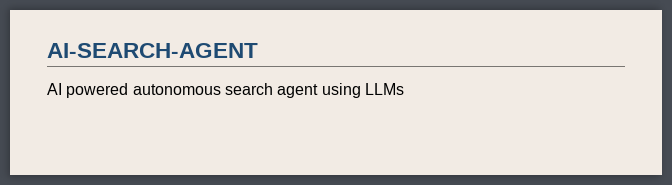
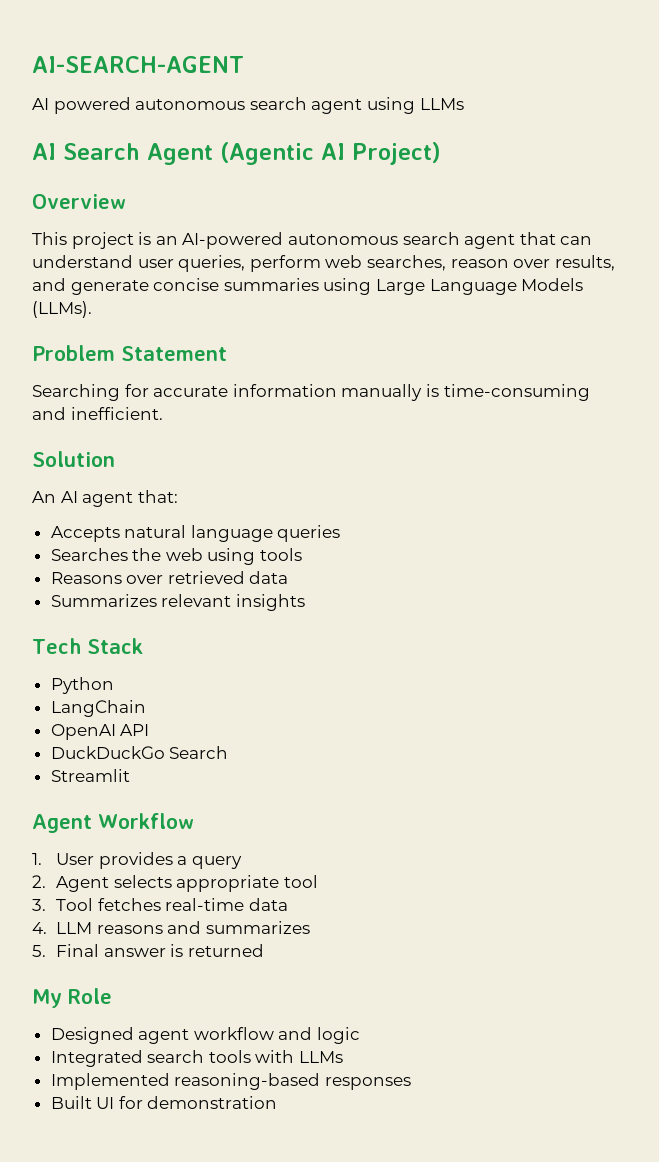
+ AI Search Agent (Agentic AI Project)
+ Overview
+ This project is an AI-powered autonomous search agent that can understand user queries, perform web searches, reason over results, and generate concise summaries using Large Language Models (LLMs).
+ Problem Statement
+ Searching for accurate information manually is time-consuming and inefficient.
+ Solution
+ An AI agent that:
+ Accepts natural language queries
+ Searches the web using tools
+ Reasons over retrieved data
+ Summarizes relevant insights
+ Tech Stack
+ Python
+ LangChain
+ OpenAI API
+ DuckDuckGo Search
+ Streamlit
+ Agent Workflow
+ 1. User provides a query
+ 2. Agent selects appropriate tool
+ 3. Tool fetches real-time data
+ 4. LLM reasons and summarizes
+ 5. Final answer is returned
+ My Role
+ Designed agent workflow and logic
+ Integrated search tools with LLMs
+ Implemented reasoning-based responses
+ Built UI for demonstration

